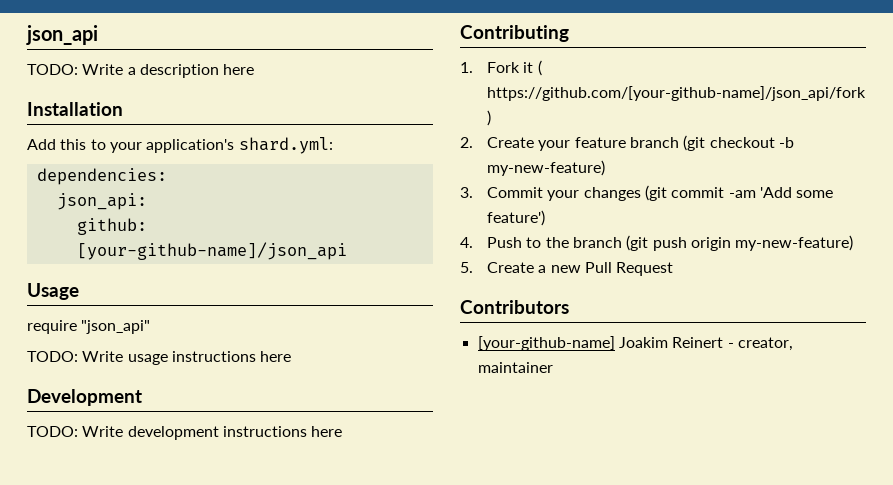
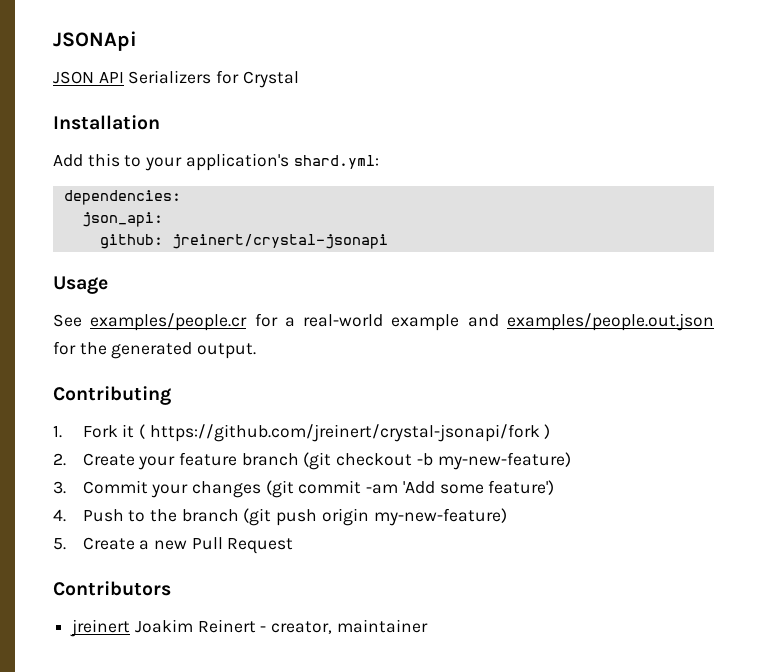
- json_api
- TODO: Write a description here
+ JSONApi
+ JSON API Serializers for Crystal
- github: [your-github-name]/json_api
+ github: jreinert/crystal-jsonapi
- require "json_api"
- TODO: Write usage instructions here
- Development
- TODO: Write development instructions here
+ See examples/people.cr for a real-world example and examples/people.out.json for the generated output.
- 1. Fork it ( https://github.com/[your-github-name]/json_api/fork )
+ 1. Fork it ( https://github.com/jreinert/crystal-jsonapi/fork )
- [your-github-name] Joakim Reinert - creator, maintainer
+ jreinert Joakim Reinert - creator, maintainer

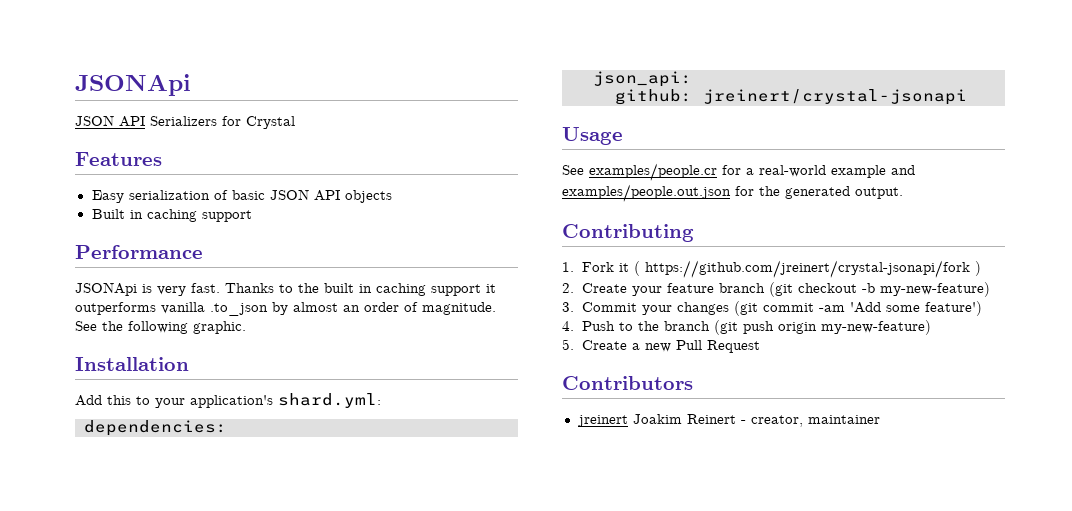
+ Features
+ Easy serialization of basic JSON API objects
+ Built in caching support
+ Performance
+ JSONApi is very fast. Thanks to the built in caching support it outperforms vanilla .to_json by almost an order of magnitude. See the following graphic.

